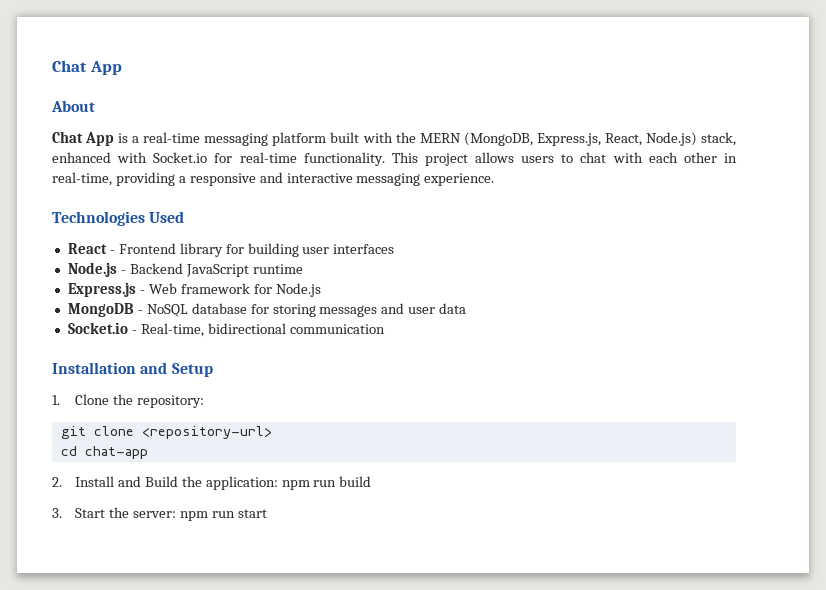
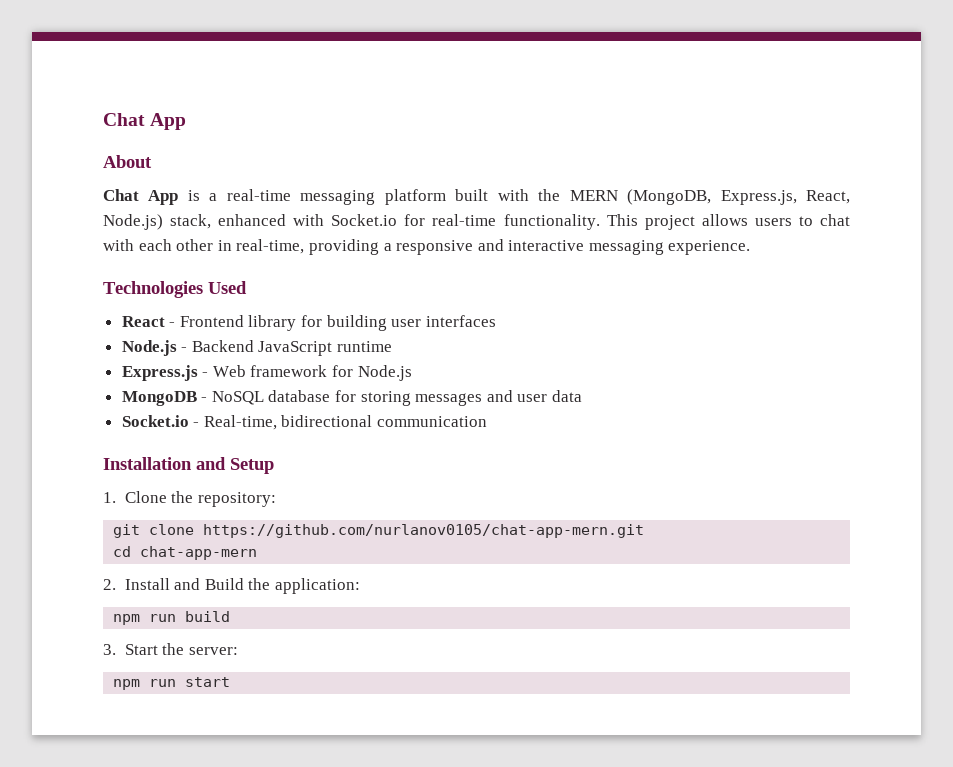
- git clone <repository-url>
+ git clone https://github.com/nurlanov0105/chat-app-mern.git
- cd chat-app
+ cd chat-app-mern
- 2. Install and Build the application: npm run build
+ 2. Install and Build the application:
+ npm run build
- 3. Start the server: npm run start
+ 3. Start the server:
+ npm run start

